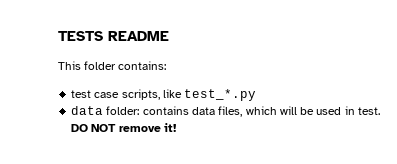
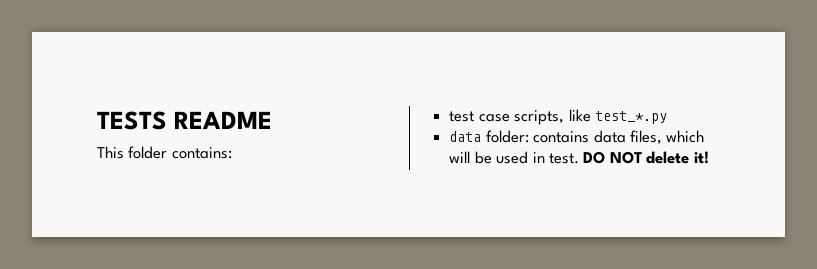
- DO NOT remove it!
+ DO NOT delete it!

